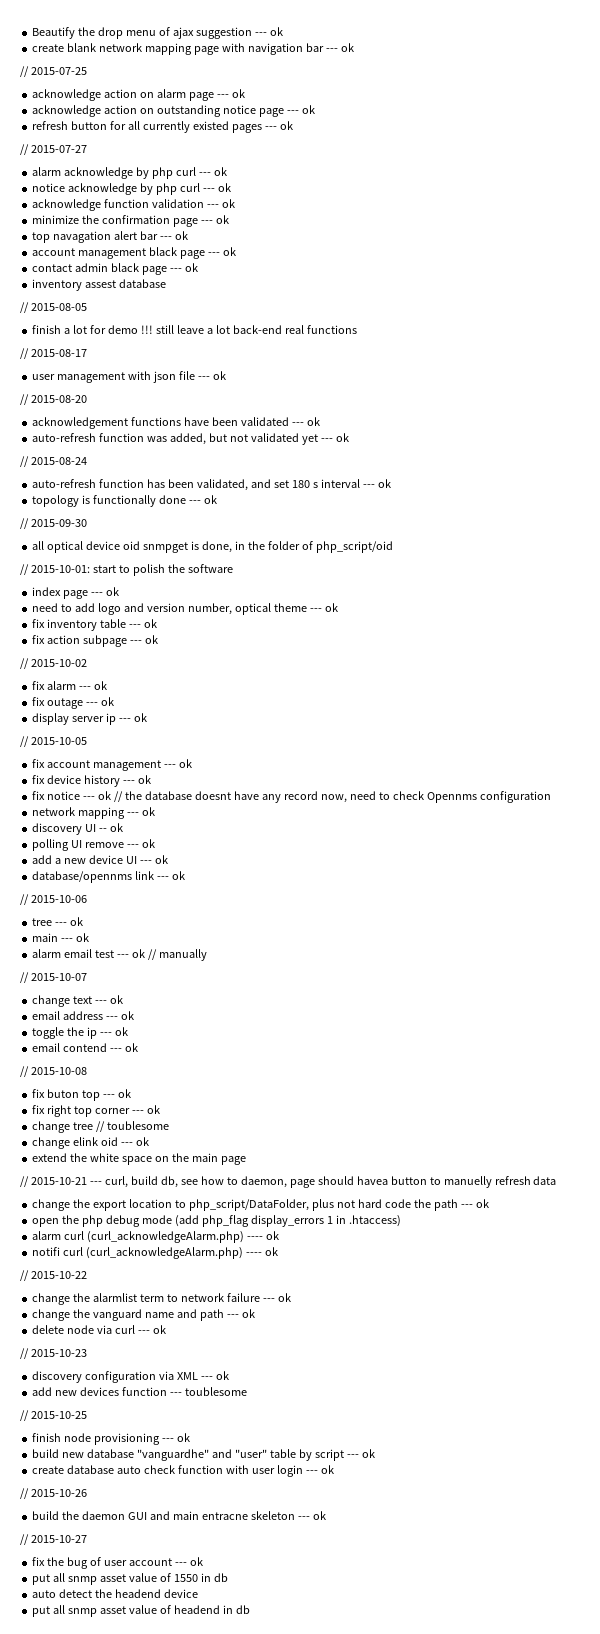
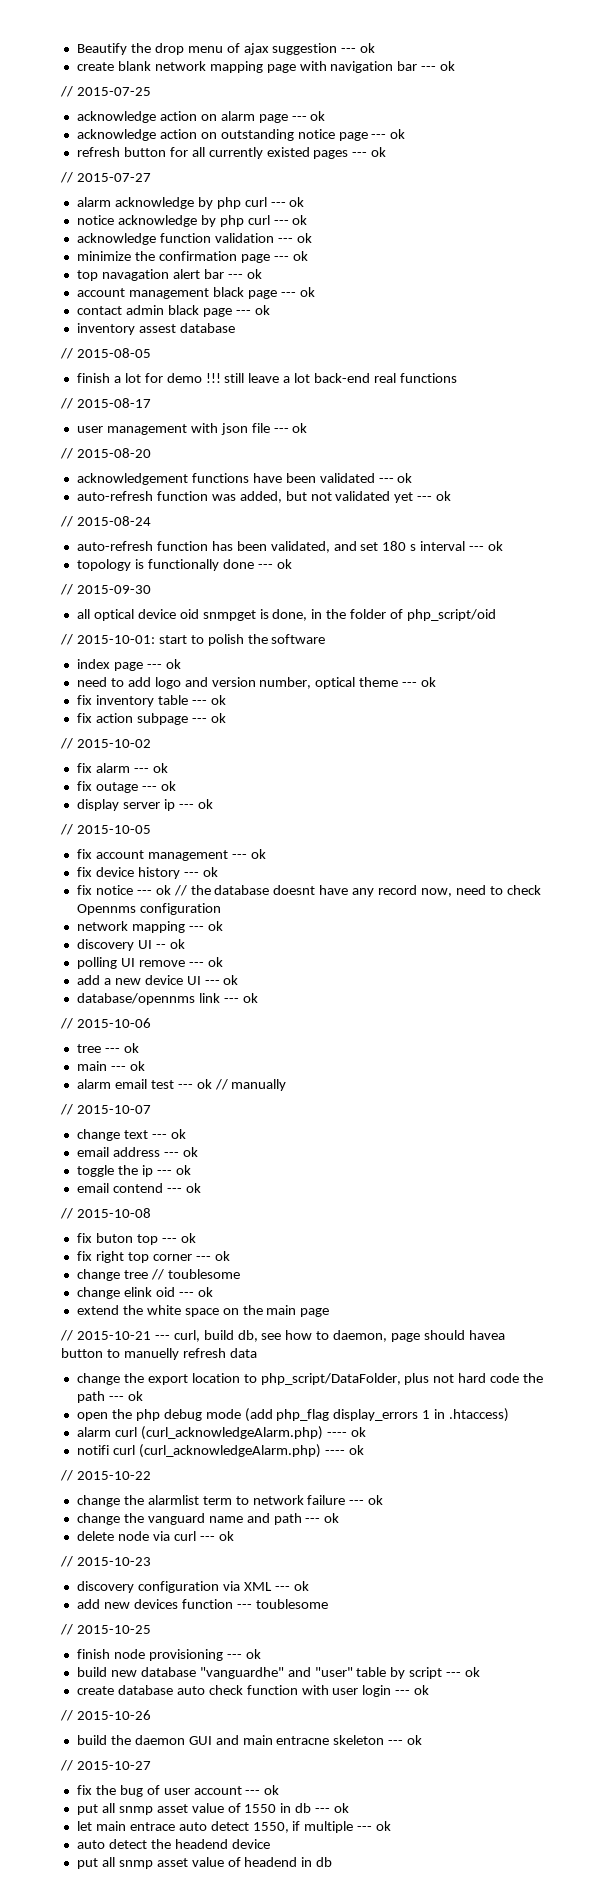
- put all snmp asset value of 1550 in db
+ put all snmp asset value of 1550 in db --- ok
+ let main entrace auto detect 1550, if multiple --- ok

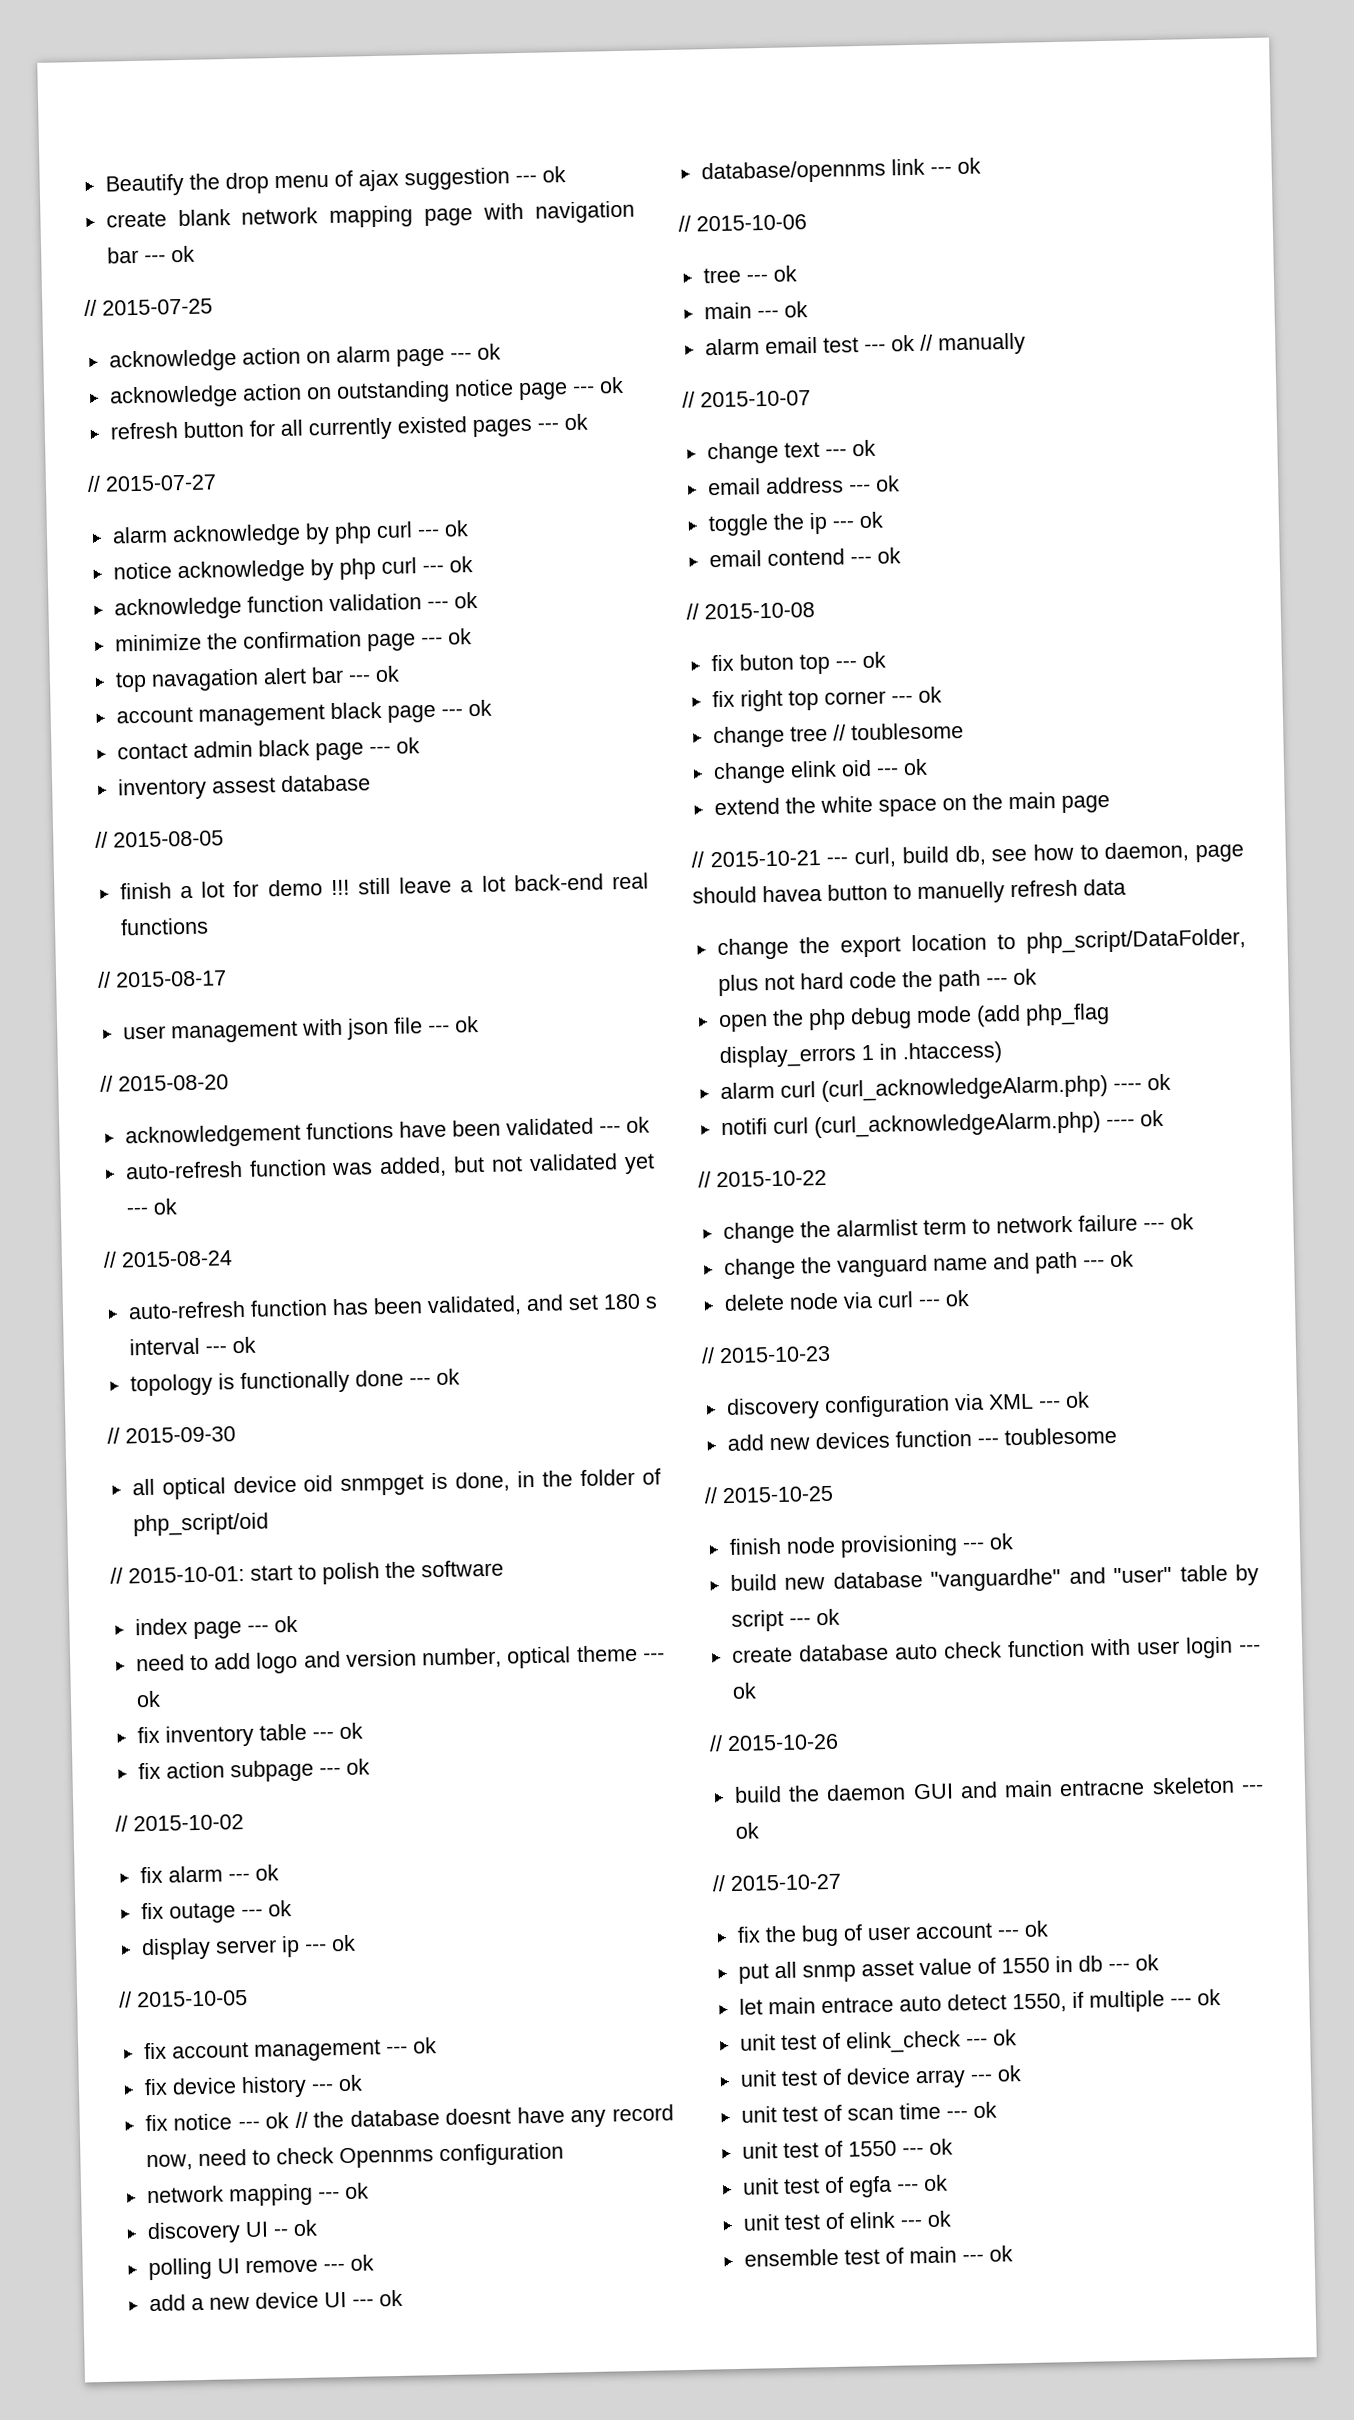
- auto detect the headend device
- put all snmp asset value of headend in db
+ unit test of elink_check --- ok
+ unit test of device array --- ok
+ unit test of scan time --- ok
+ unit test of 1550 --- ok
+ unit test of egfa --- ok
+ unit test of elink --- ok
+ ensemble test of main --- ok

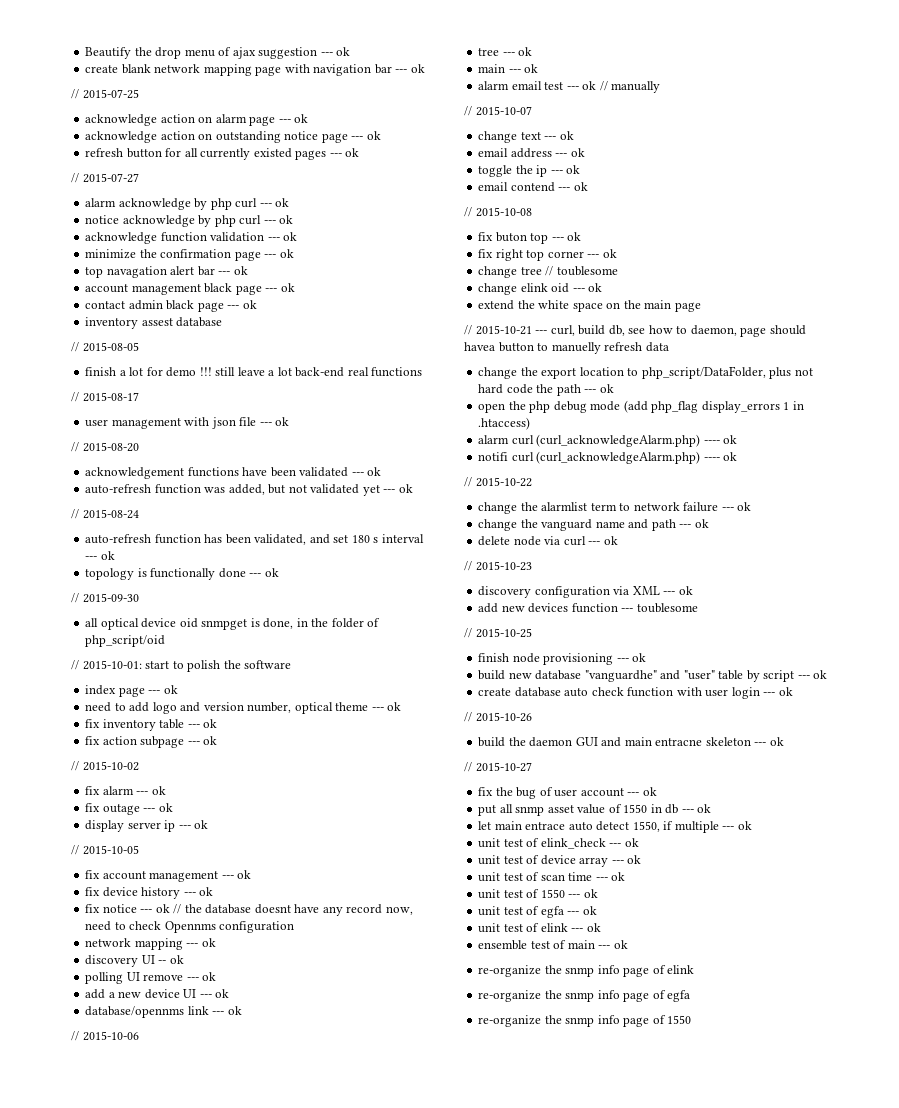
+ re-organize the snmp info page of elink
+ re-organize the snmp info page of egfa
+ re-organize the snmp info page of 1550

